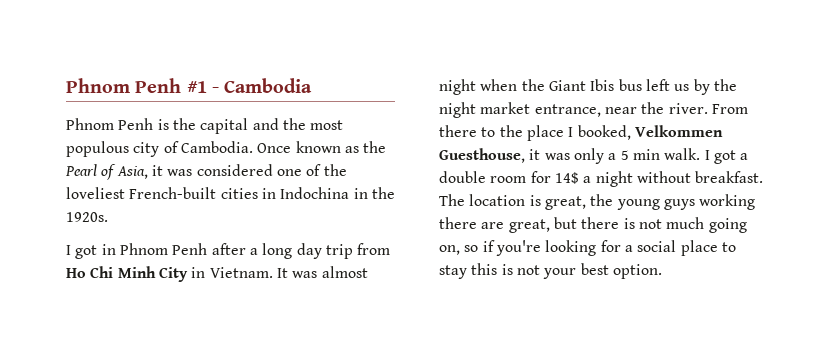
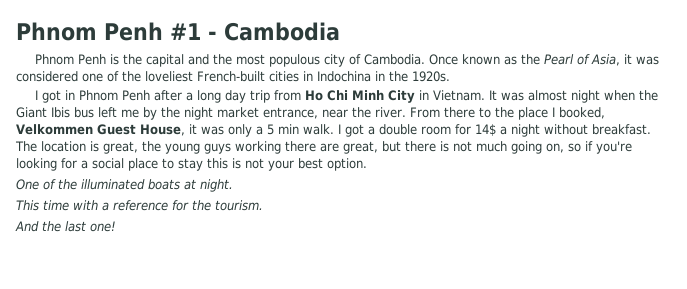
- It was almost night when the Giant Ibis bus left us by the night market entrance, near the river.
+ It was almost night when the Giant Ibis bus left me by the night market entrance, near the river.
- From there to the place I booked, Velkommen Guesthouse, it was only a 5 min walk.
+ From there to the place I booked, Velkommen Guest House, it was only a 5 min walk.
+ One of the illuminated boats at night.
+ This time with a reference for the tourism.
+ And the last one!

